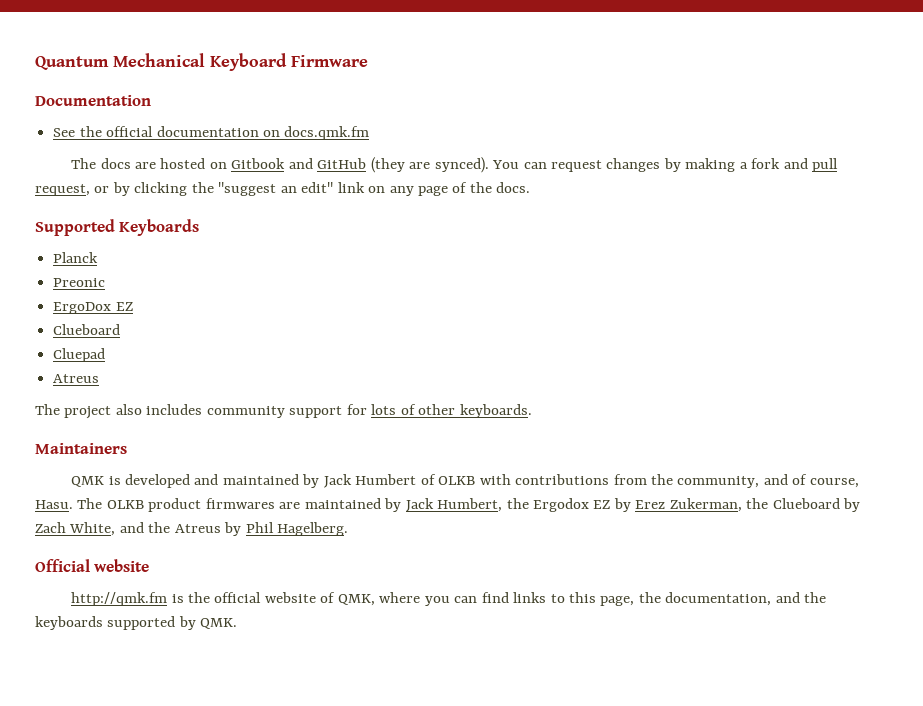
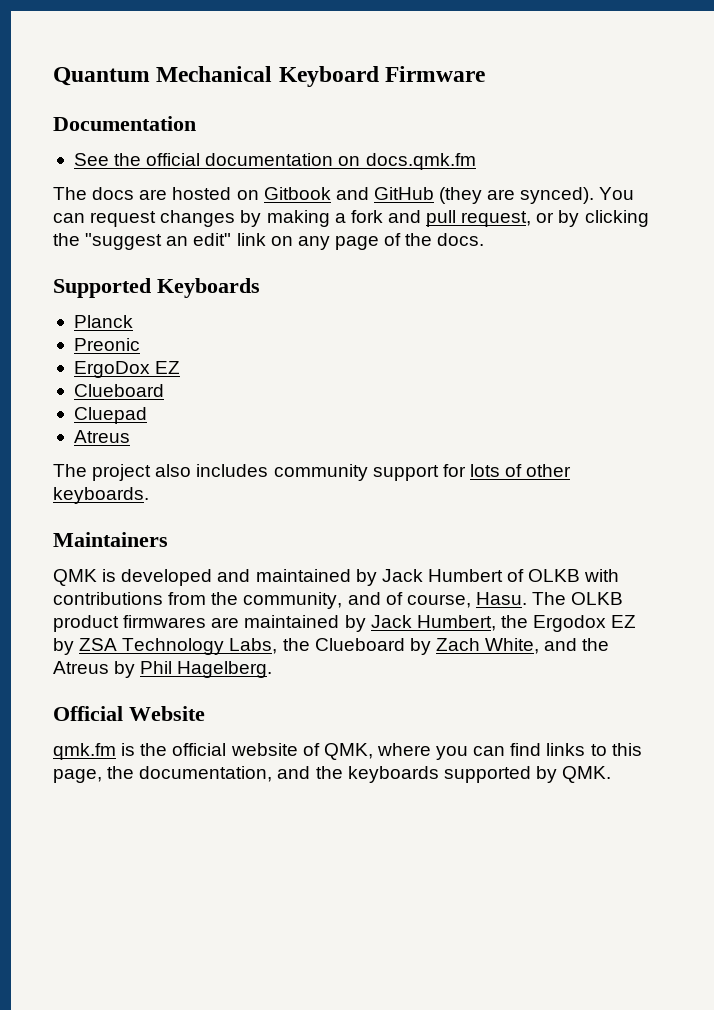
- The OLKB product firmwares are maintained by Jack Humbert, the Ergodox EZ by Erez Zukerman, the Clueboard by Zach White, and the Atreus by Phil Hagelberg.
+ The OLKB product firmwares are maintained by Jack Humbert, the Ergodox EZ by ZSA Technology Labs, the Clueboard by Zach White, and the Atreus by Phil Hagelberg.
- Official website
- http://qmk.fm is the official website of QMK, where you can find links to this page, the documentation, and the keyboards supported by QMK.
+ Official Website
+ qmk.fm is the official website of QMK, where you can find links to this page, the documentation, and the keyboards supported by QMK.

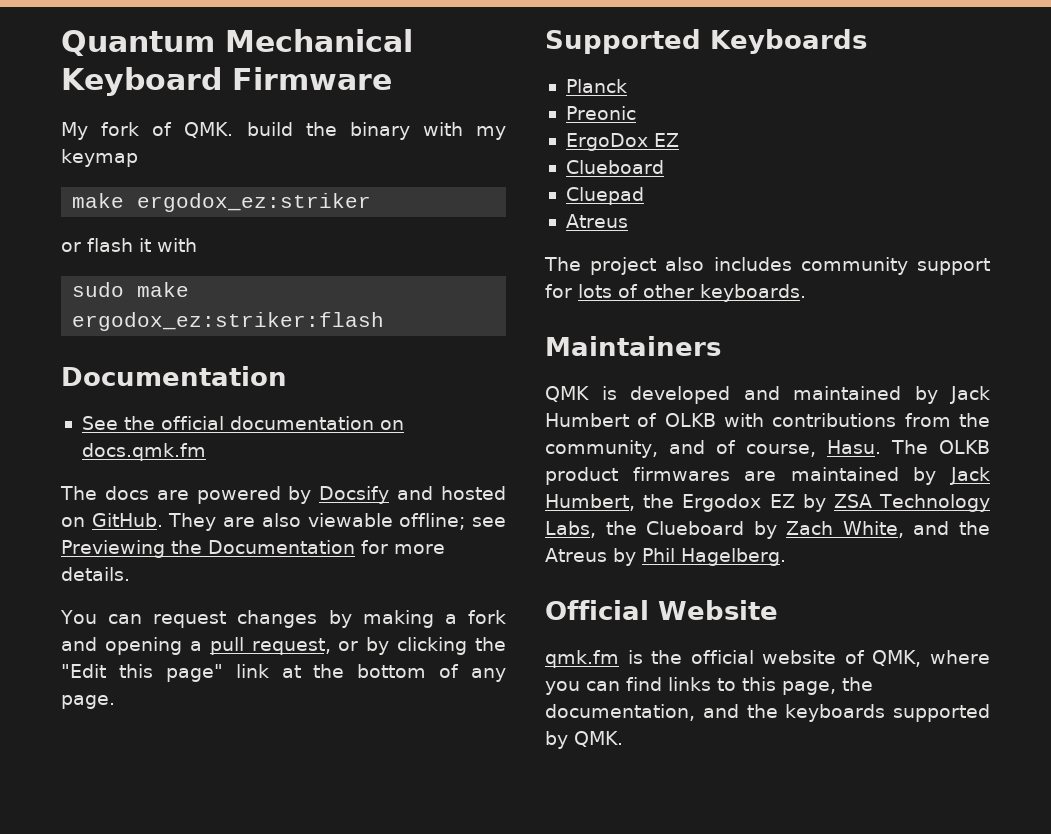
+ My fork of QMK. build the binary with my keymap
+ make ergodox_ez:striker
+ or flash it with
+ sudo make ergodox_ez:striker:flash
- The docs are hosted on Gitbook and GitHub (they are synced). You can request changes by making a fork and pull request, or by clicking the "suggest an edit" link on any page of the docs.
+ The docs are powered by Docsify and hosted on GitHub. They are also viewable offline; see Previewing the Documentation for more details.
+ You can request changes by making a fork and opening a pull request, or by clicking the "Edit this page" link at the bottom of any page.

